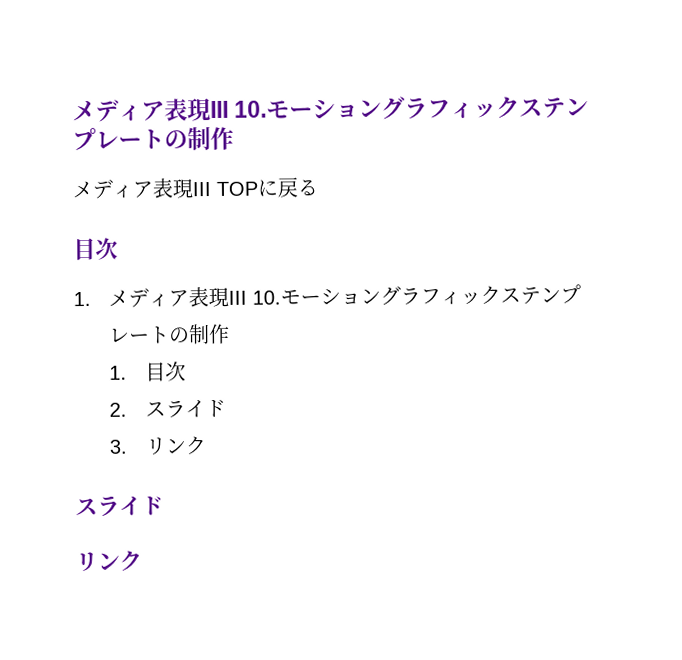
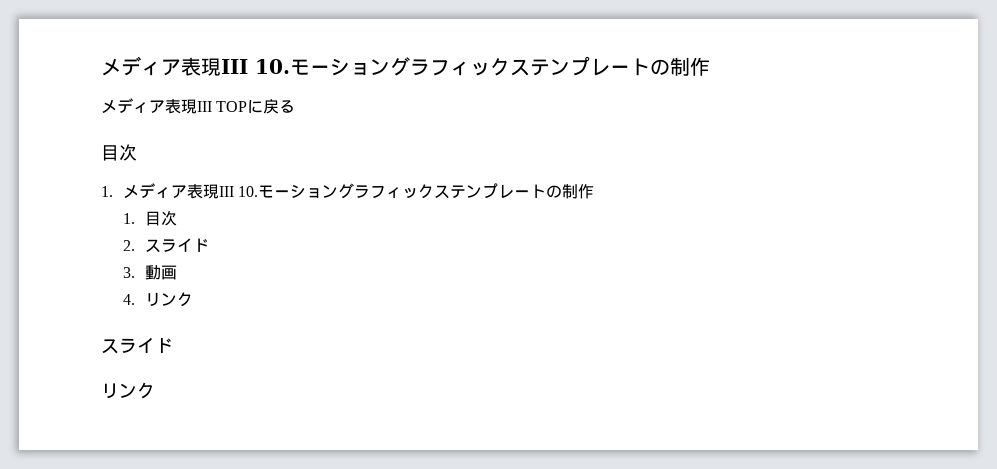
- 3.リンク
+ 3.動画
+ 4.リンク

